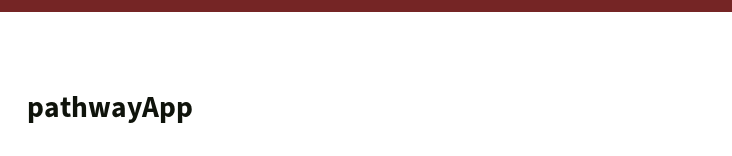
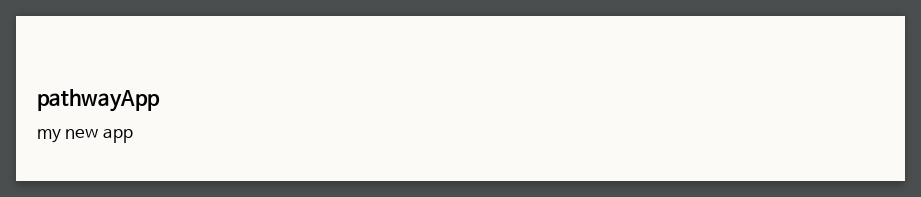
+ my new app

